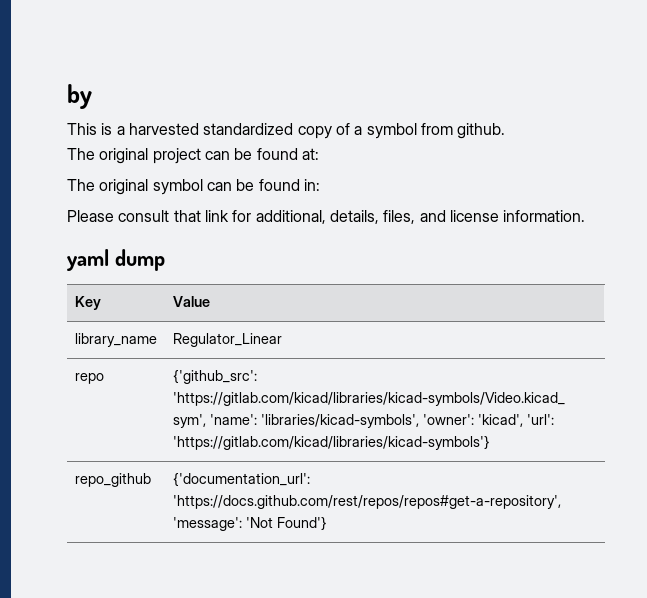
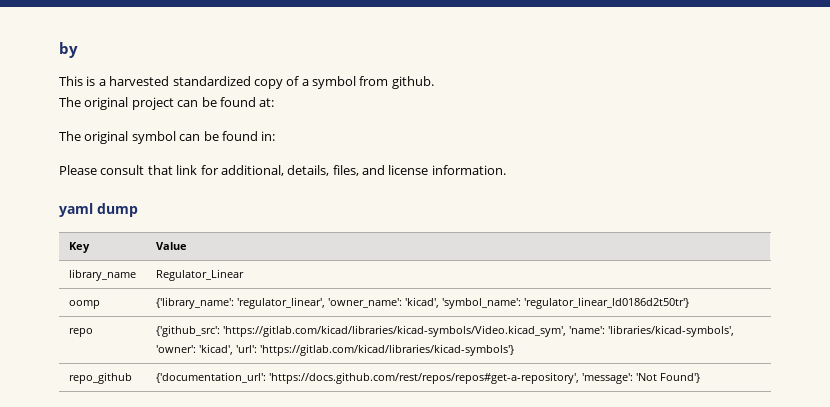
+ oomp | {'library_name': 'regulator_linear', 'owner_name': 'kicad', 'symbol_name': 'regulator_linear_ld0186d2t50tr'}

